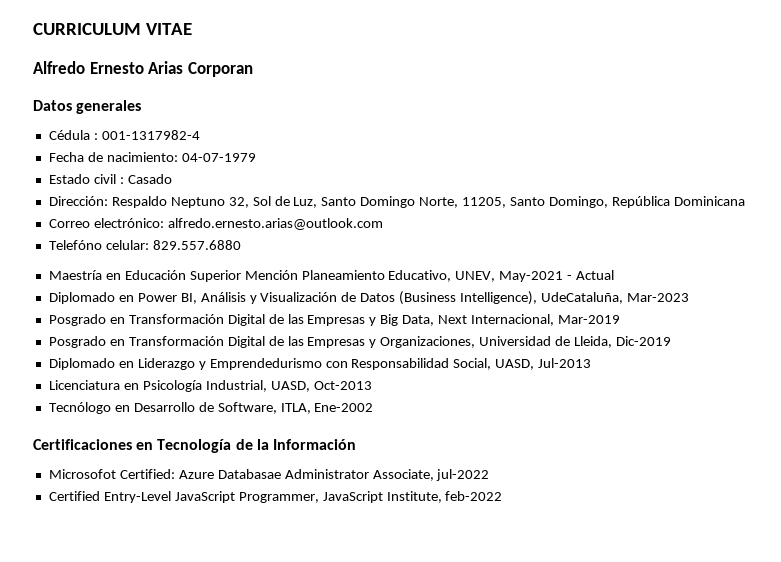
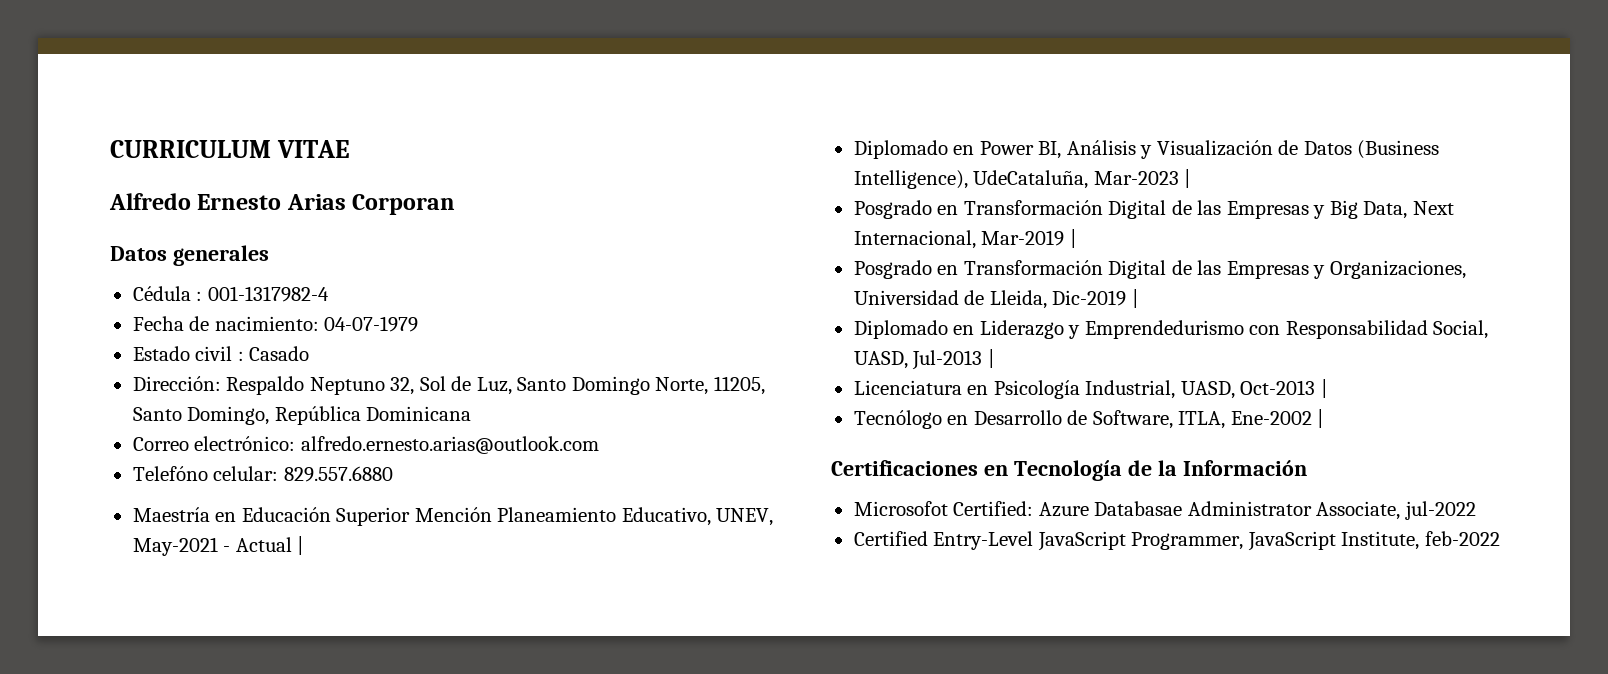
- Maestría en Educación Superior Mención Planeamiento Educativo, UNEV, May-2021 - Actual
+ Maestría en Educación Superior Mención Planeamiento Educativo, UNEV, May-2021 - Actual |
- Diplomado en Power BI, Análisis y Visualización de Datos (Business Intelligence), UdeCataluña, Mar-2023
+ Diplomado en Power BI, Análisis y Visualización de Datos (Business Intelligence), UdeCataluña, Mar-2023 |
- Posgrado en Transformación Digital de las Empresas y Big Data, Next Internacional, Mar-2019
+ Posgrado en Transformación Digital de las Empresas y Big Data, Next Internacional, Mar-2019 |
- Posgrado en Transformación Digital de las Empresas y Organizaciones, Universidad de Lleida, Dic-2019
+ Posgrado en Transformación Digital de las Empresas y Organizaciones, Universidad de Lleida, Dic-2019 |
- Diplomado en Liderazgo y Emprendedurismo con Responsabilidad Social, UASD, Jul-2013
+ Diplomado en Liderazgo y Emprendedurismo con Responsabilidad Social, UASD, Jul-2013 |
- Licenciatura en Psicología Industrial, UASD, Oct-2013
+ Licenciatura en Psicología Industrial, UASD, Oct-2013 |
- Tecnólogo en Desarrollo de Software, ITLA, Ene-2002
+ Tecnólogo en Desarrollo de Software, ITLA, Ene-2002 |

